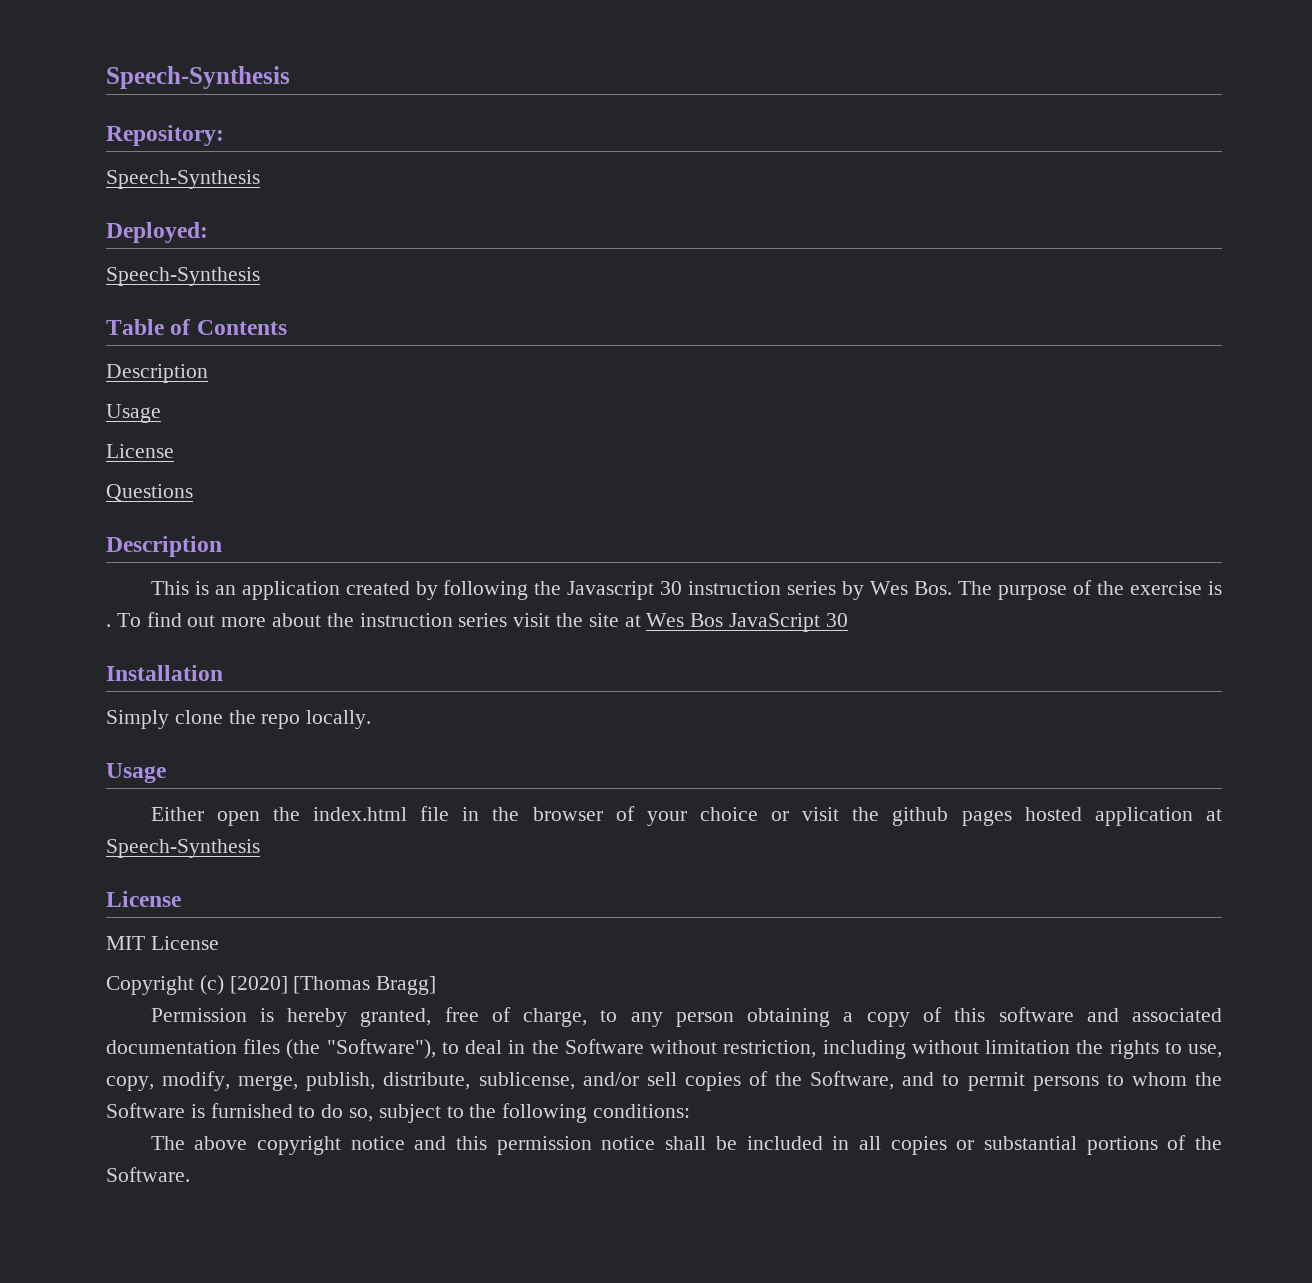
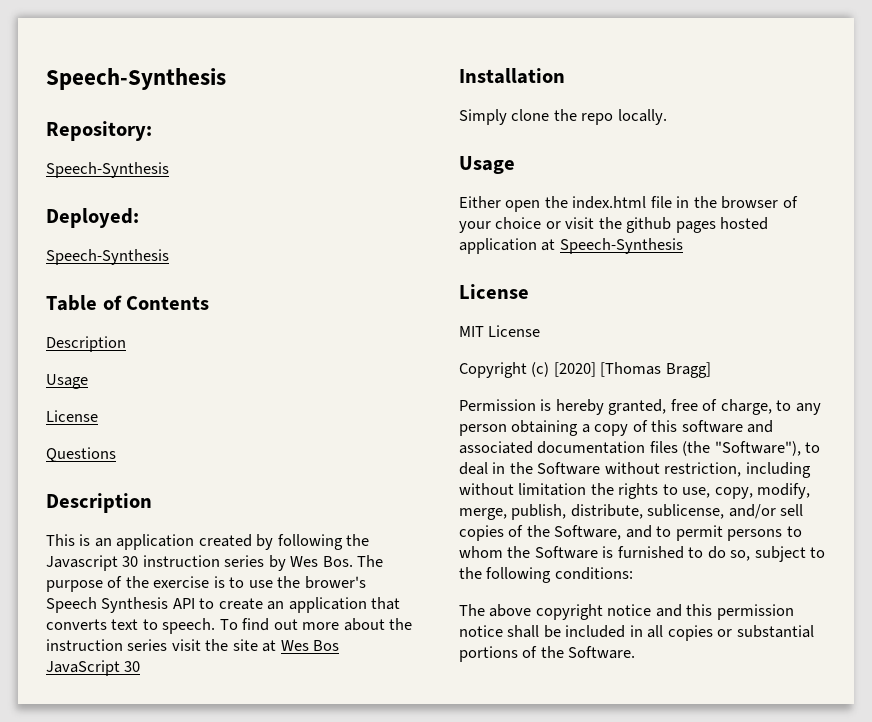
- This is an application created by following the Javascript 30 instruction series by Wes Bos. The purpose of the exercise is .
+ This is an application created by following the Javascript 30 instruction series by Wes Bos. The purpose of the exercise is to use the brower's Speech Synthesis API to create an application that converts text to speech.

